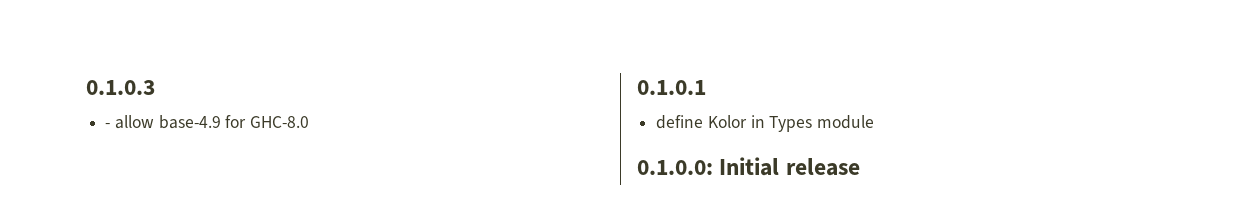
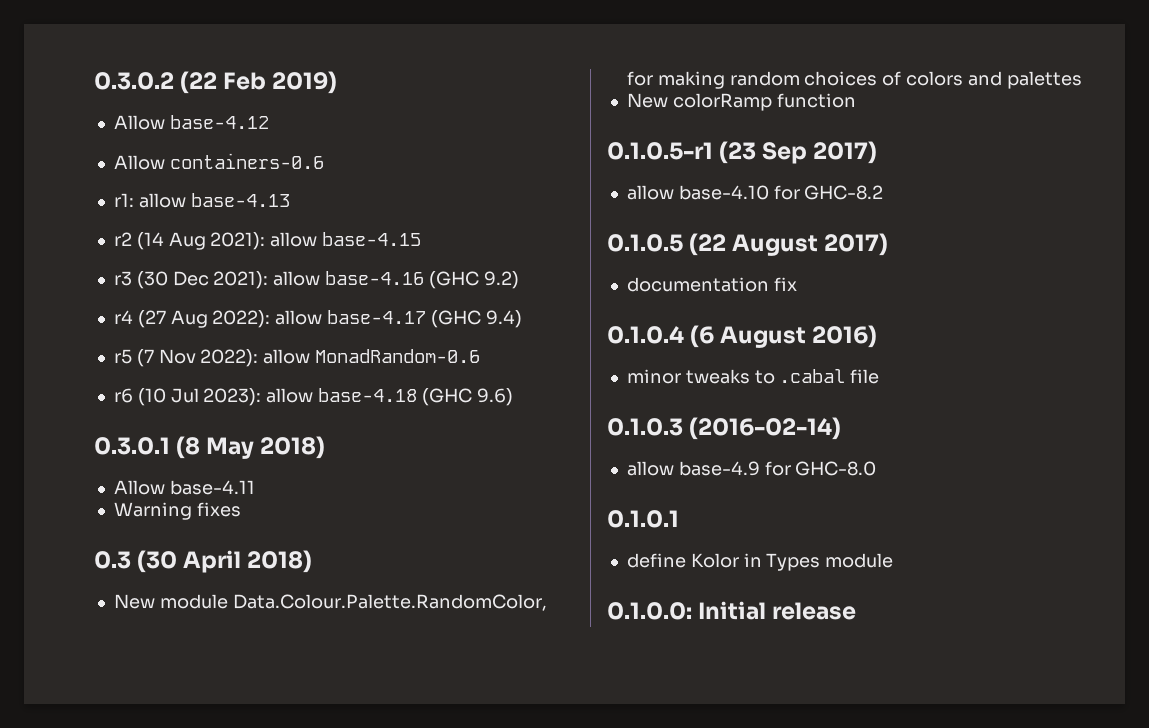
+ 0.3.0.2 (22 Feb 2019)
+ Allow base-4.12
+ Allow containers-0.6
+ r1: allow base-4.13
+ r2 (14 Aug 2021): allow base-4.15
+ r3 (30 Dec 2021): allow base-4.16 (GHC 9.2)
+ r4 (27 Aug 2022): allow base-4.17 (GHC 9.4)
+ r5 (7 Nov 2022): allow MonadRandom-0.6
+ r6 (10 Jul 2023): allow base-4.18 (GHC 9.6)
+ 0.3.0.1 (8 May 2018)
+ Allow base-4.11
+ Warning fixes
+ 0.3 (30 April 2018)
+ New module Data.Colour.Palette.RandomColor, for making random choices of colors and palettes
+ New colorRamp function
+ 0.1.0.5-r1 (23 Sep 2017)
+ allow base-4.10 for GHC-8.2
+ 0.1.0.5 (22 August 2017)
+ documentation fix
+ 0.1.0.4 (6 August 2016)
+ minor tweaks to .cabal file
- 0.1.0.3
- - allow base-4.9 for GHC-8.0
+ 0.1.0.3 (2016-02-14)
+ allow base-4.9 for GHC-8.0

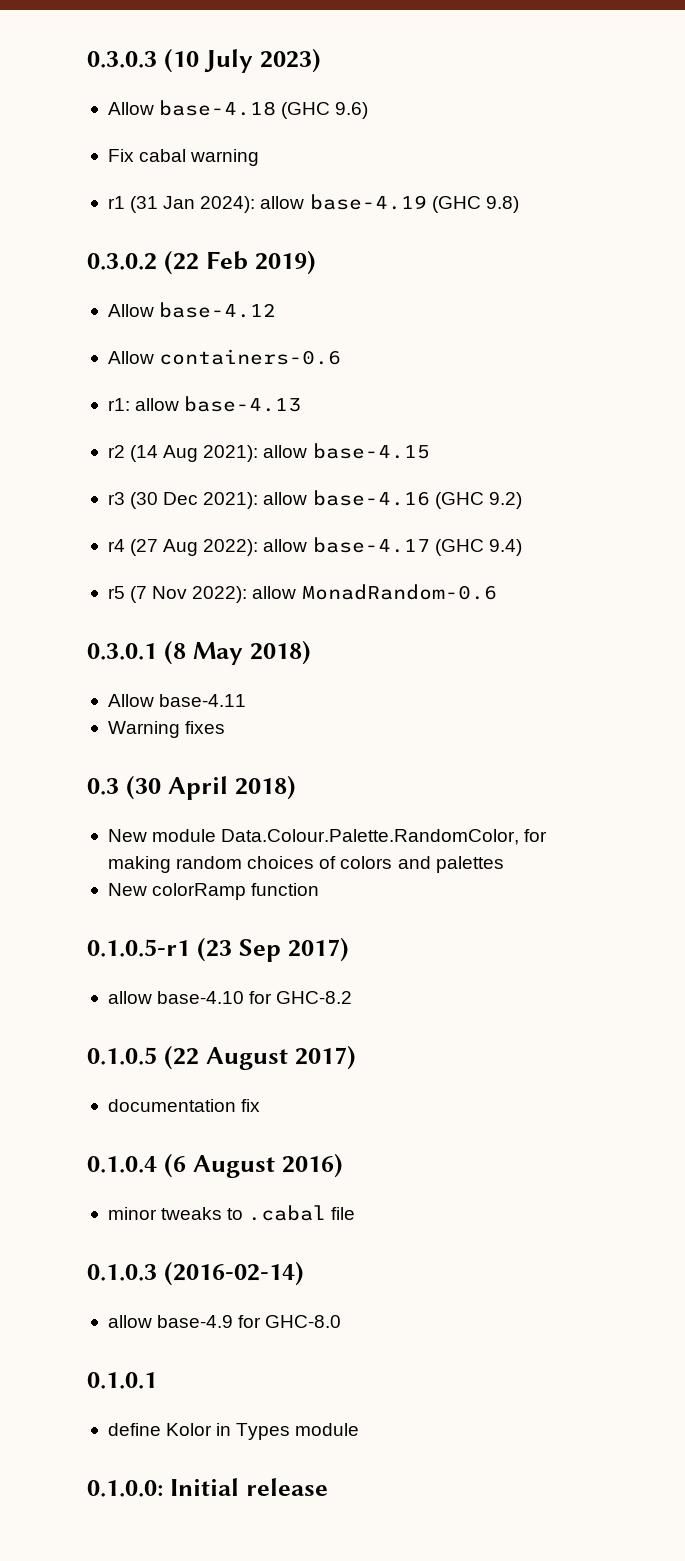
+ 0.3.0.3 (10 July 2023)
+ Allow base-4.18 (GHC 9.6)
+ Fix cabal warning
+ r1 (31 Jan 2024): allow base-4.19 (GHC 9.8)
- r6 (10 Jul 2023): allow base-4.18 (GHC 9.6)

